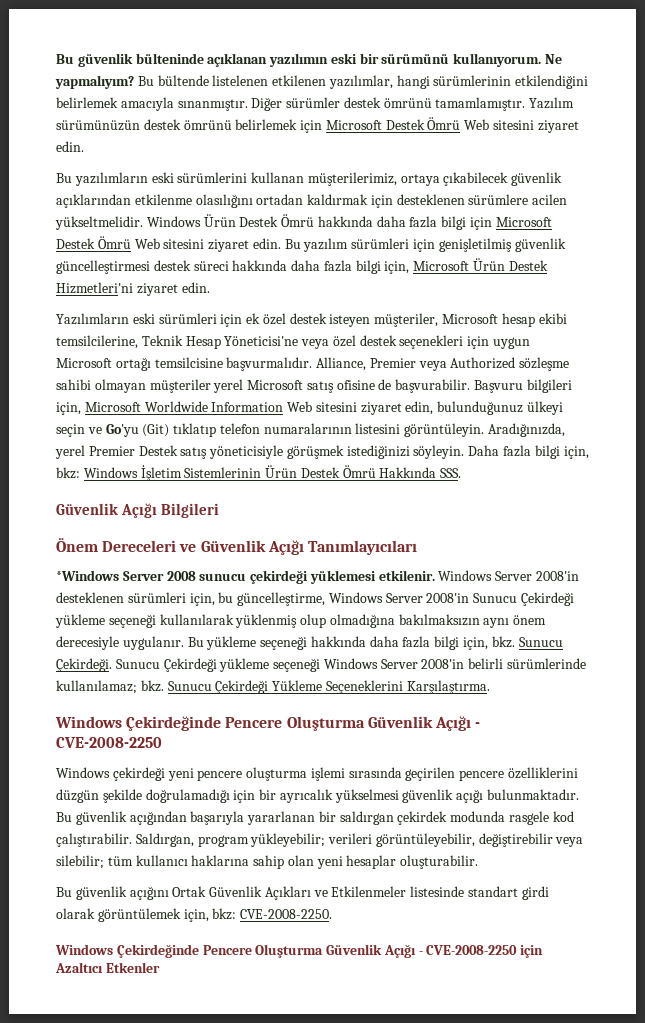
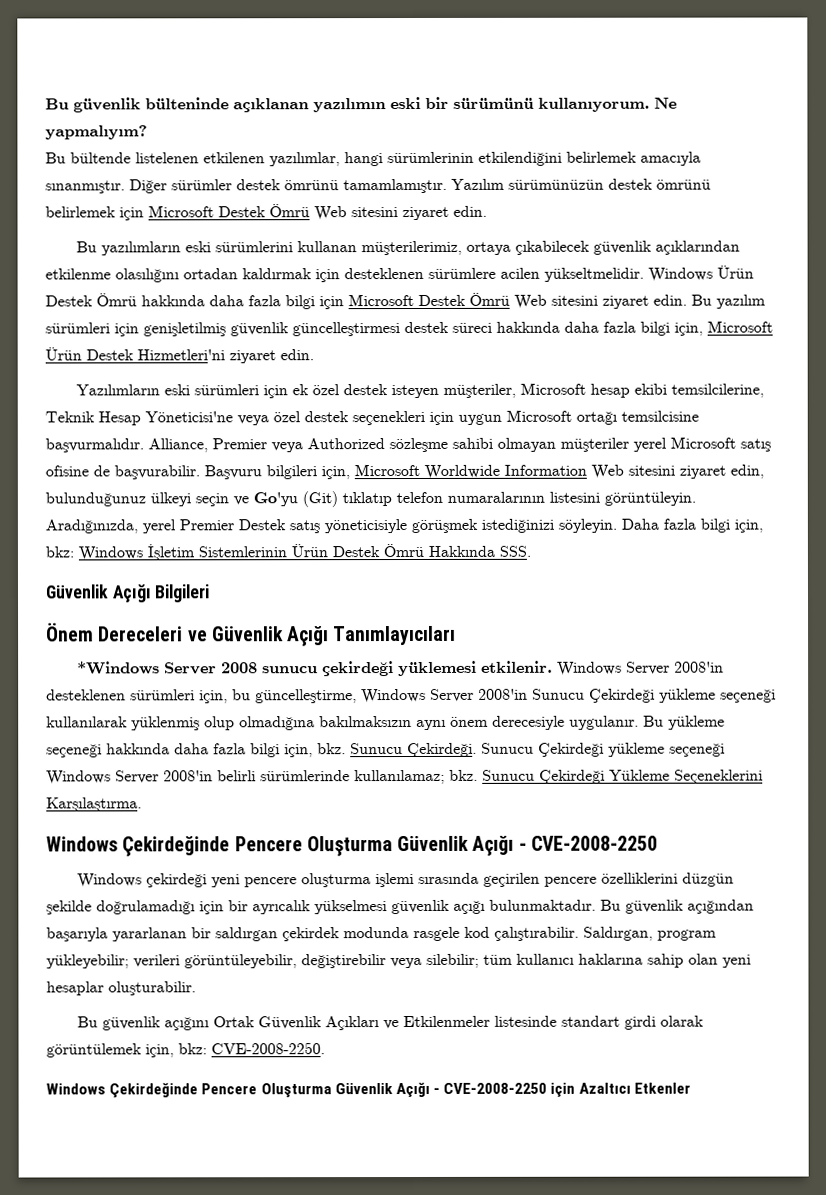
- Ne yapmalıyım? Bu bültende listelenen etkilenen yazılımlar, hangi sürümlerinin etkilendiğini belirlemek amacıyla sınanmıştır.
+ Ne yapmalıyım?
+ Bu bültende listelenen etkilenen yazılımlar, hangi sürümlerinin etkilendiğini belirlemek amacıyla sınanmıştır.

